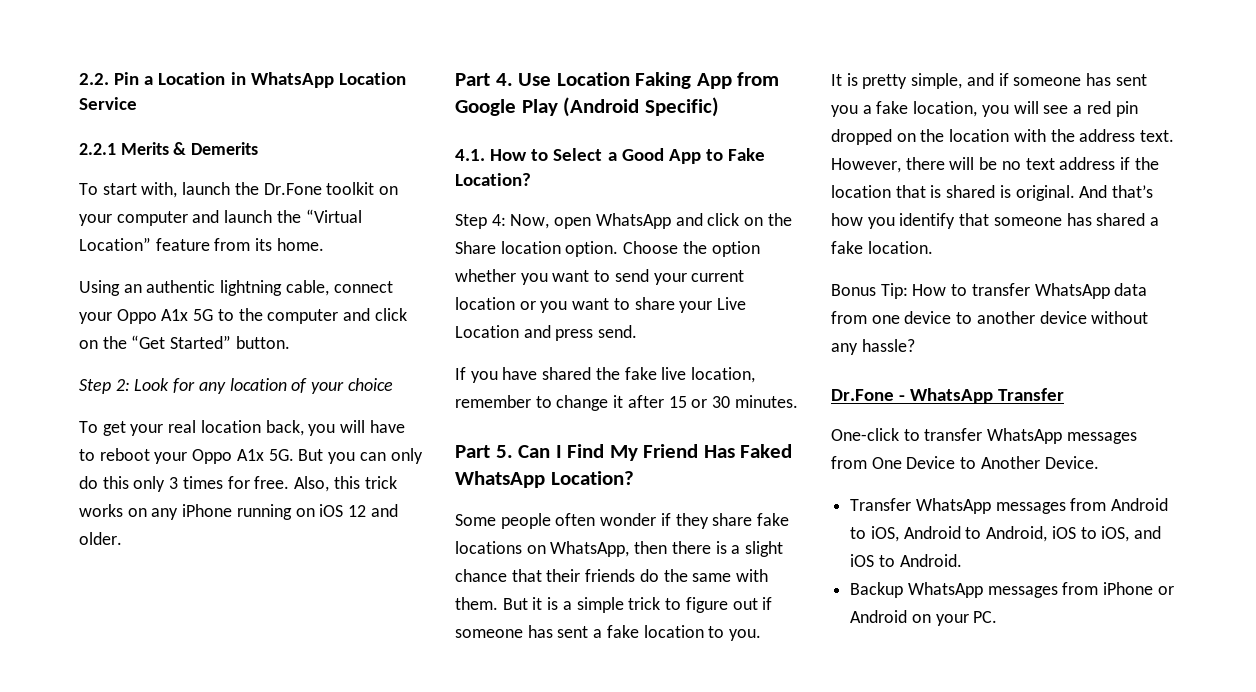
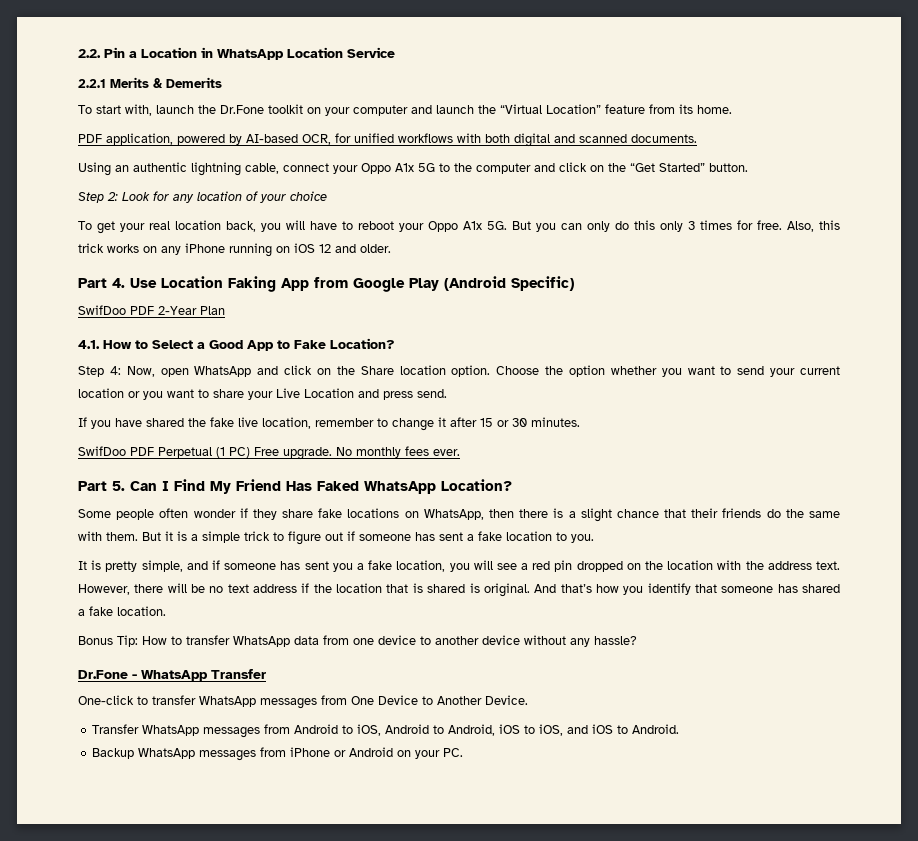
+ PDF application, powered by AI-based OCR, for unified workflows with both digital and scanned documents.
+ SwifDoo PDF 2-Year Plan
+ SwifDoo PDF Perpetual (1 PC) Free upgrade. No monthly fees ever.

